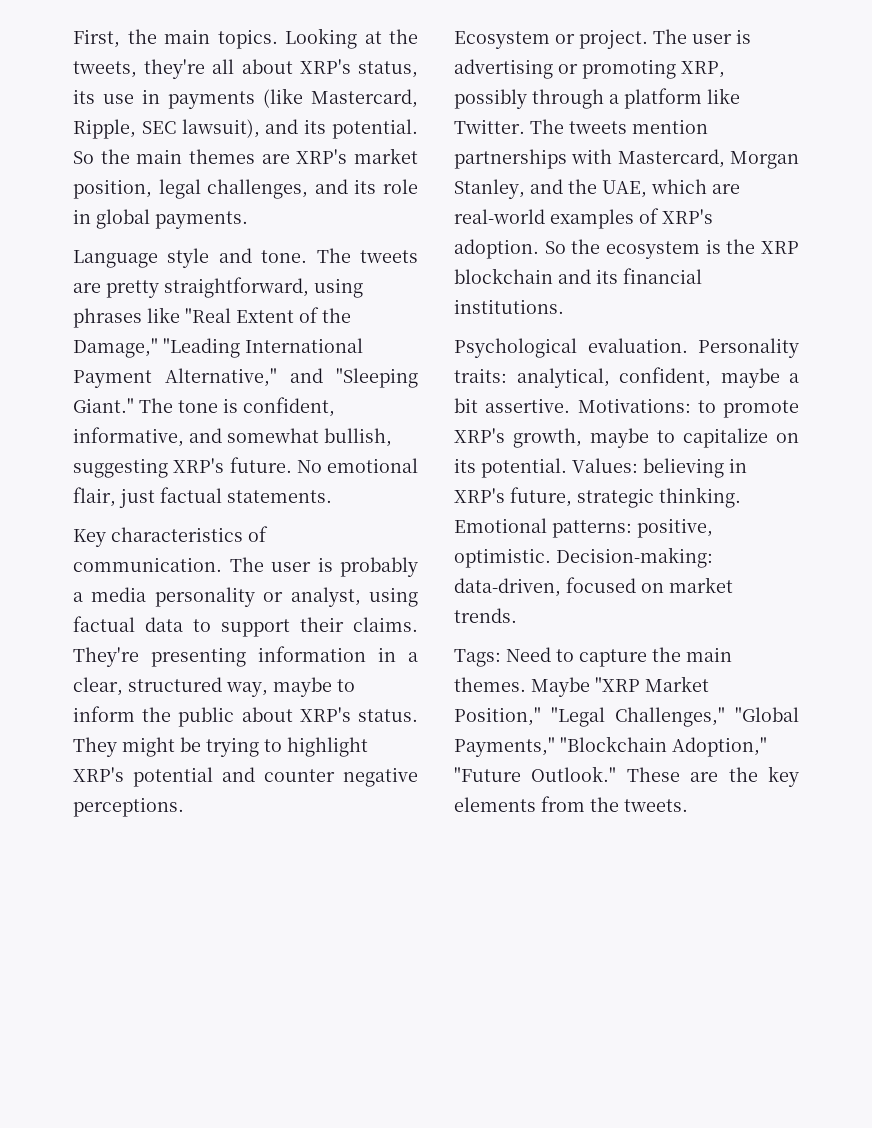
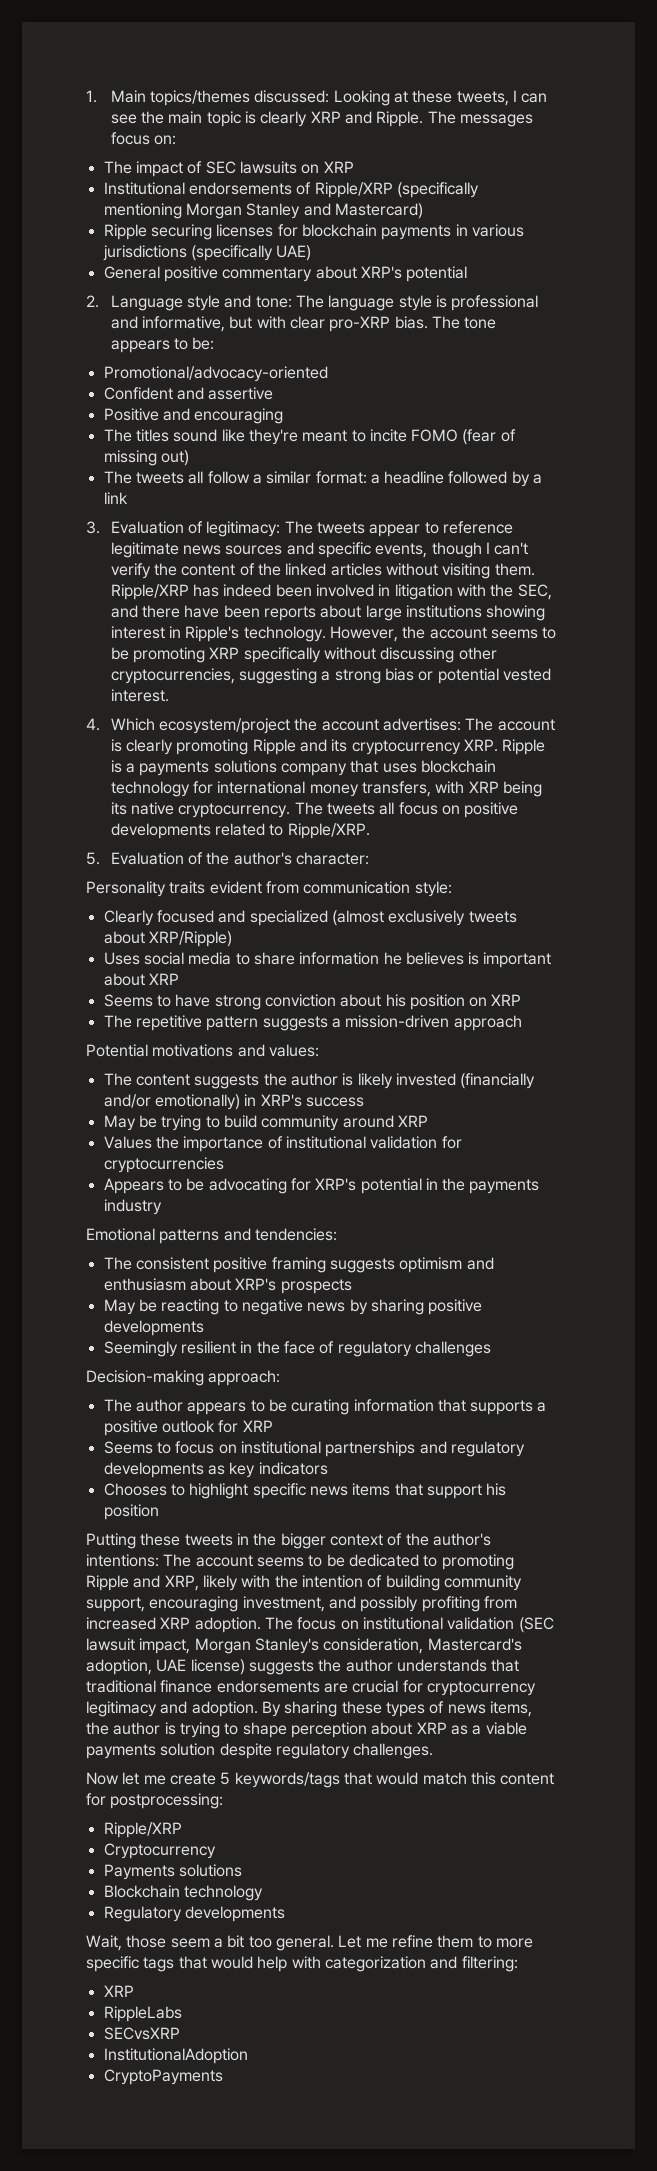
- First, the main topics. Looking at the tweets, they're all about XRP's status, its use in payments (like Mastercard, Ripple, SEC lawsuit), and its potential. So the main themes are XRP's market position, legal challenges, and its role in global payments.
- Language style and tone. The tweets are pretty straightforward, using phrases like "Real Extent of the Damage," "Leading International Payment Alternative," and "Sleeping Giant." The tone is confident, informative, and somewhat bullish, suggesting XRP's future. No emotional flair, just factual statements.
- Key characteristics of communication. The user is probably a media personality or analyst, using factual data to support their claims. They're presenting information in a clear, structured way, maybe to inform the public about XRP's status. They might be trying to highlight XRP's potential and counter negative perceptions.
- Ecosystem or project. The user is advertising or promoting XRP, possibly through a platform like Twitter. The tweets mention partnerships with Mastercard, Morgan Stanley, and the UAE, which are real-world examples of XRP's adoption. So the ecosystem is the XRP blockchain and its financial institutions.
- Psychological evaluation. Personality traits: analytical, confident, maybe a bit assertive. Motivations: to promote XRP's growth, maybe to capitalize on its potential. Values: believing in XRP's future, strategic thinking. Emotional patterns: positive, optimistic. Decision-making: data-driven, focused on market trends.
- Tags: Need to capture the main themes. Maybe "XRP Market Position," "Legal Challenges," "Global Payments," "Blockchain Adoption," "Future Outlook." These are the key elements from the tweets.
+ 1. Main topics/themes discussed: Looking at these tweets, I can see the main topic is clearly XRP and Ripple. The messages focus on:
+ The impact of SEC lawsuits on XRP
+ Institutional endorsements of Ripple/XRP (specifically mentioning Morgan Stanley and Mastercard)
+ Ripple securing licenses for blockchain payments in various jurisdictions (specifically UAE)
+ General positive commentary about XRP's potential
+ 2. Language style and tone: The language style is professional and informative, but with clear pro-XRP bias. The tone appears to be:
+ Promotional/advocacy-oriented
+ Confident and assertive
+ Positive and encouraging
+ The titles sound like they're meant to incite FOMO (fear of missing out)
+ The tweets all follow a similar format: a headline followed by a link
+ 3. Evaluation of legitimacy: The tweets appear to reference legitimate news sources and specific events, though I can't verify the content of the linked articles without visiting them. Ripple/XRP has indeed been involved in litigation with the SEC, and there have been reports about large institutions showing interest in Ripple's technology. However, the account seems to be promoting XRP specifically without discussing other cryptocurrencies, suggesting a strong bias or potential vested interest.
+ 4. Which ecosystem/project the account advertises: The account is clearly promoting Ripple and its cryptocurrency XRP. Ripple is a payments solutions company that uses blockchain technology for international money transfers, with XRP being its native cryptocurrency. The tweets all focus on positive developments related to Ripple/XRP.
+ 5. Evaluation of the author's character:
+ Personality traits evident from communication style:
+ Clearly focused and specialized (almost exclusively tweets about XRP/Ripple)
+ Uses social media to share information he believes is important about XRP
+ Seems to have strong conviction about his position on XRP
+ The repetitive pattern suggests a mission-driven approach
+ Potential motivations and values:
+ The content suggests the author is likely invested (financially and/or emotionally) in XRP's success
+ May be trying to build community around XRP
+ Values the importance of institutional validation for cryptocurrencies
+ Appears to be advocating for XRP's potential in the payments industry
+ Emotional patterns and tendencies:
+ The consistent positive framing suggests optimism and enthusiasm about XRP's prospects
+ May be reacting to negative news by sharing positive developments
+ Seemingly resilient in the face of regulatory challenges
+ Decision-making approach:
+ The author appears to be curating information that supports a positive outlook for XRP
+ Seems to focus on institutional partnerships and regulatory developments as key indicators
+ Chooses to highlight specific news items that support his position
+ Putting these tweets in the bigger context of the author's intentions: The account seems to be dedicated to promoting Ripple and XRP, likely with the intention of building community support, encouraging investment, and possibly profiting from increased XRP adoption. The focus on institutional validation (SEC lawsuit impact, Morgan Stanley's consideration, Mastercard's adoption, UAE license) suggests the author understands that traditional finance endorsements are crucial for cryptocurrency legitimacy and adoption. By sharing these types of news items, the author is trying to shape perception about XRP as a viable payments solution despite regulatory challenges.
+ Now let me create 5 keywords/tags that would match this content for postprocessing:
+ Ripple/XRP
+ Cryptocurrency
+ Payments solutions
+ Blockchain technology
+ Regulatory developments
+ Wait, those seem a bit too general. Let me refine them to more specific tags that would help with categorization and filtering:
+ XRP
+ RippleLabs
+ SECvsXRP
+ InstitutionalAdoption
+ CryptoPayments

